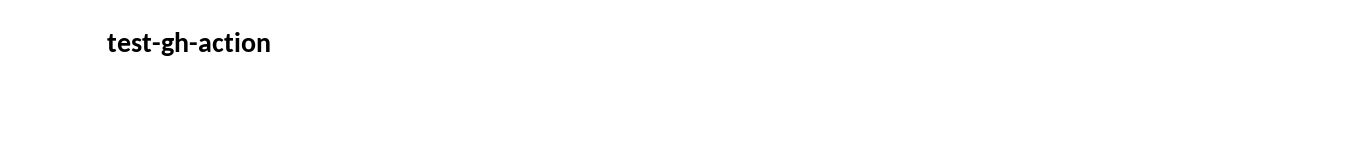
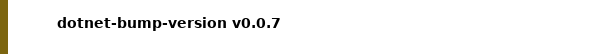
- test-gh-action
+ dotnet-bump-version v0.0.7

